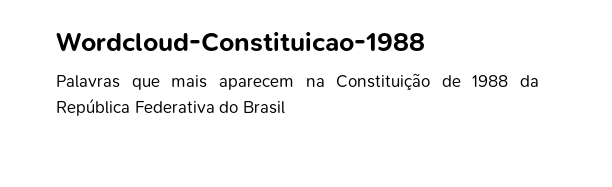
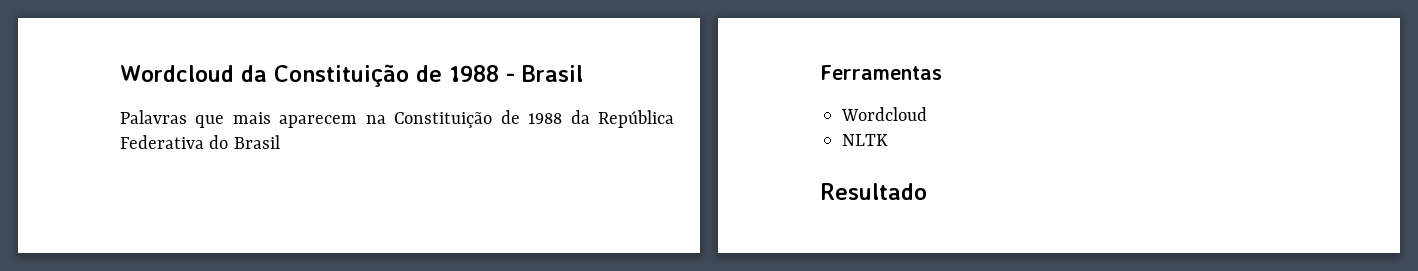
- Wordcloud-Constituicao-1988
+ Wordcloud da Constituição de 1988 - Brasil
+ Ferramentas
+ Wordcloud
+ NLTK
+ Resultado

